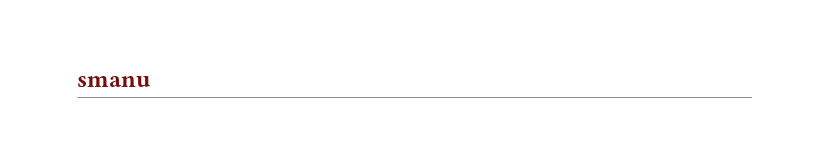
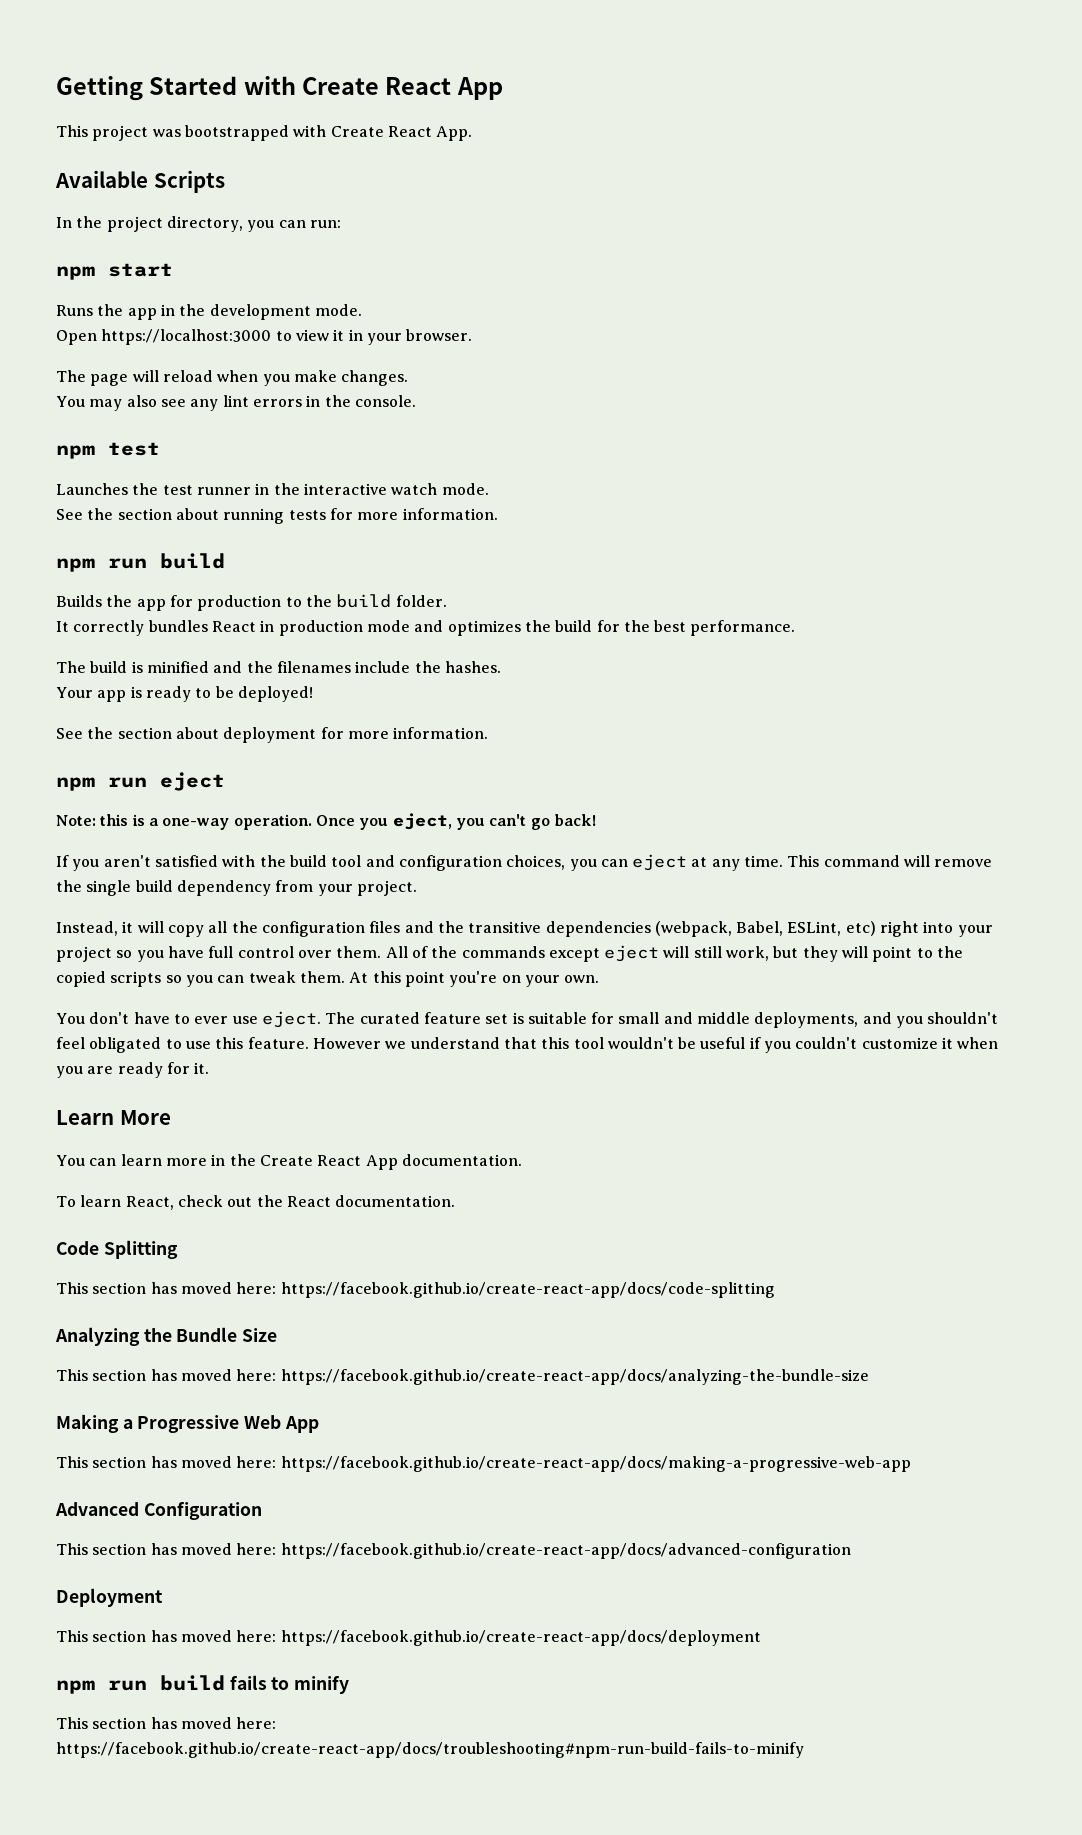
- smanu
+ Getting Started with Create React App
+ This project was bootstrapped with Create React App.
+ Available Scripts
+ In the project directory, you can run:
+ npm start
+ Runs the app in the development mode.
+ Open https://localhost:3000 to view it in your browser.
+ The page will reload when you make changes.
+ You may also see any lint errors in the console.
+ npm test
+ Launches the test runner in the interactive watch mode.
+ See the section about running tests for more information.
+ npm run build
+ Builds the app for production to the build folder.
+ It correctly bundles React in production mode and optimizes the build for the best performance.
+ The build is minified and the filenames include the hashes.
+ Your app is ready to be deployed!
+ See the section about deployment for more information.
+ npm run eject
+ Note: this is a one-way operation. Once you eject, you can't go back!
+ If you aren't satisfied with the build tool and configuration choices, you can eject at any time. This command will remove the single build dependency from your project.
+ Instead, it will copy all the configuration files and the transitive dependencies (webpack, Babel, ESLint, etc) right into your project so you have full control over them. All of the commands except eject will still work, but they will point to the copied scripts so you can tweak them. At this point you're on your own.
+ You don't have to ever use eject. The curated feature set is suitable for small and middle deployments, and you shouldn't feel obligated to use this feature. However we understand that this tool wouldn't be useful if you couldn't customize it when you are ready for it.
+ Learn More
+ You can learn more in the Create React App documentation.
+ To learn React, check out the React documentation.
+ Code Splitting
+ This section has moved here: https://facebook.github.io/create-react-app/docs/code-splitting
+ Analyzing the Bundle Size
+ This section has moved here: https://facebook.github.io/create-react-app/docs/analyzing-the-bundle-size
+ Making a Progressive Web App
+ This section has moved here: https://facebook.github.io/create-react-app/docs/making-a-progressive-web-app
+ Advanced Configuration
+ This section has moved here: https://facebook.github.io/create-react-app/docs/advanced-configuration
+ Deployment
+ This section has moved here: https://facebook.github.io/create-react-app/docs/deployment
+ npm run build fails to minify
+ This section has moved here: https://facebook.github.io/create-react-app/docs/troubleshooting#npm-run-build-fails-to-minify

